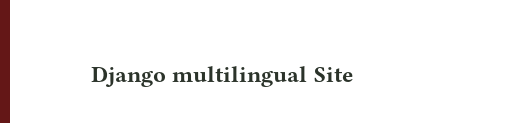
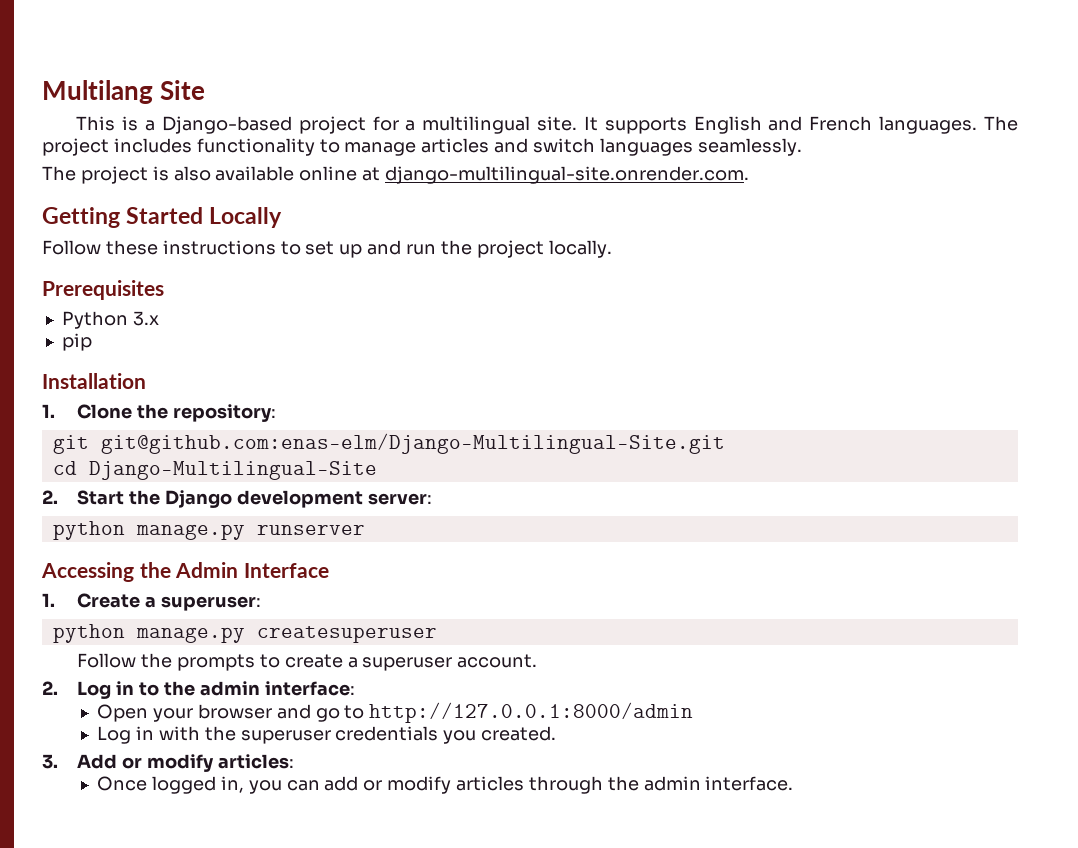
- Django multilingual Site
+ Multilang Site
+ This is a Django-based project for a multilingual site. It supports English and French languages. The project includes functionality to manage articles and switch languages seamlessly.
+ The project is also available online at django-multilingual-site.onrender.com.
+ Getting Started Locally
+ Follow these instructions to set up and run the project locally.
+ Prerequisites
+ Python 3.x
+ pip
+ Installation
+ 1. Clone the repository:
+ git git@github.com:enas-elm/Django-Multilingual-Site.git
+ cd Django-Multilingual-Site
+ 2. Start the Django development server:
+ python manage.py runserver
+ Accessing the Admin Interface
+ 1. Create a superuser:
+ python manage.py createsuperuser
+ Follow the prompts to create a superuser account.
+ 2. Log in to the admin interface:
+ Open your browser and go to http://127.0.0.1:8000/admin
+ Log in with the superuser credentials you created.
+ 3. Add or modify articles:
+ Once logged in, you can add or modify articles through the admin interface.

